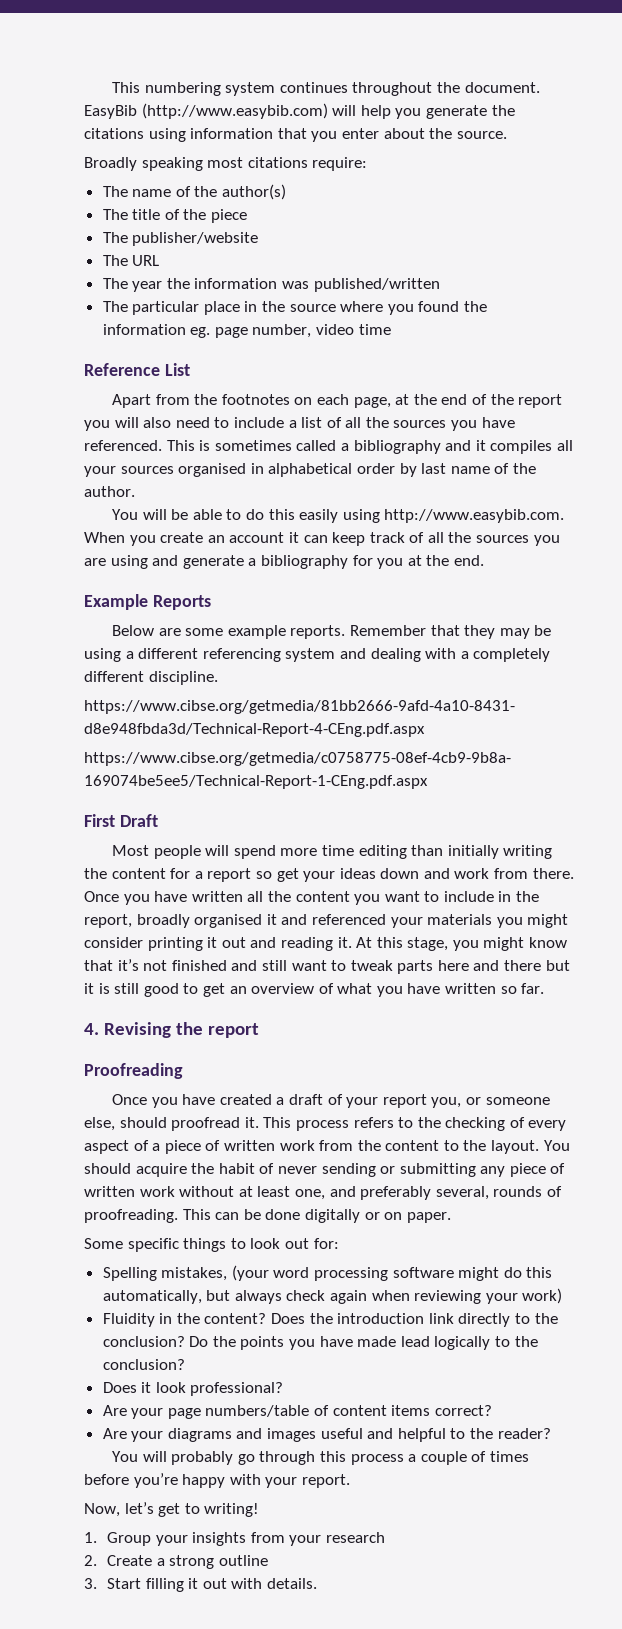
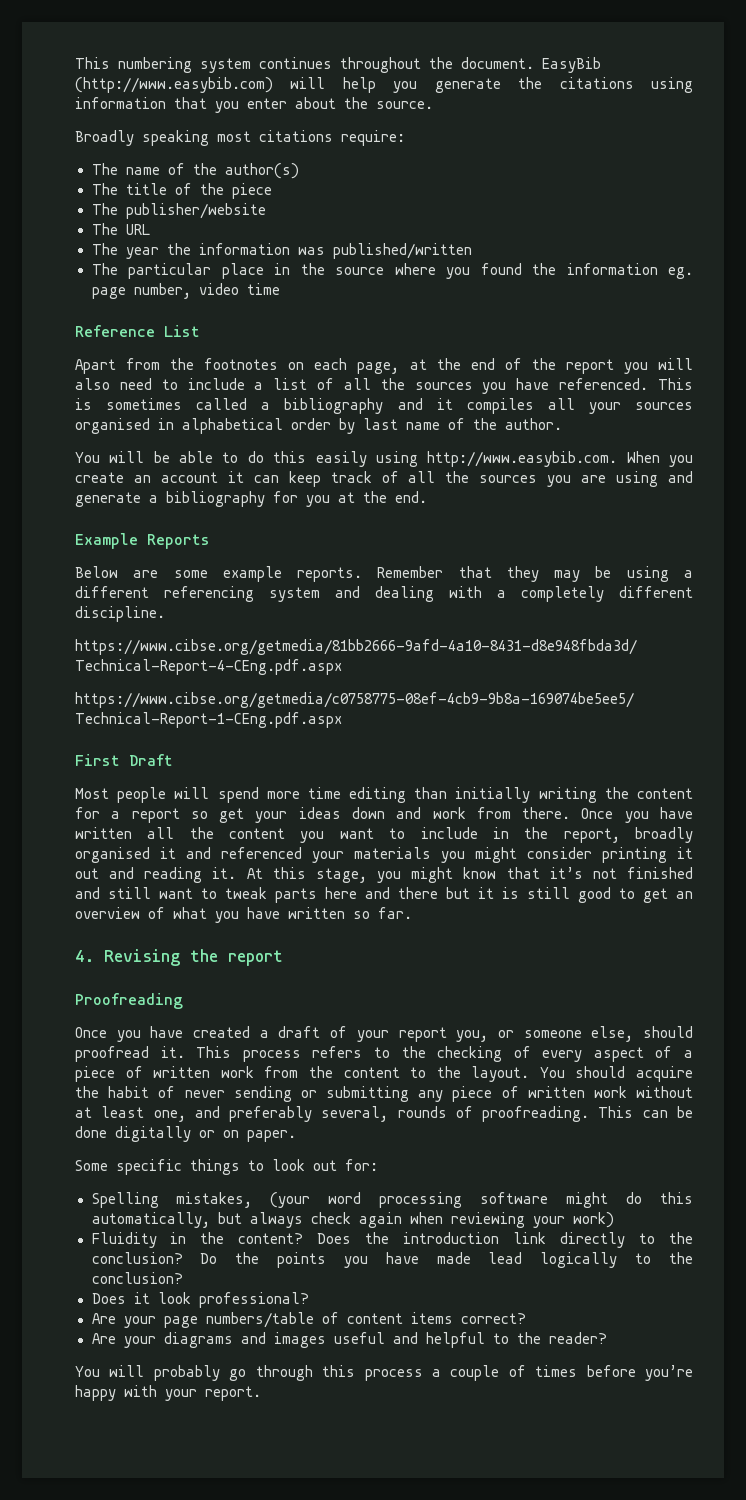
- Now, let’s get to writing!
- 1. Group your insights from your research
- 2. Create a strong outline
- 3. Start filling it out with details.

